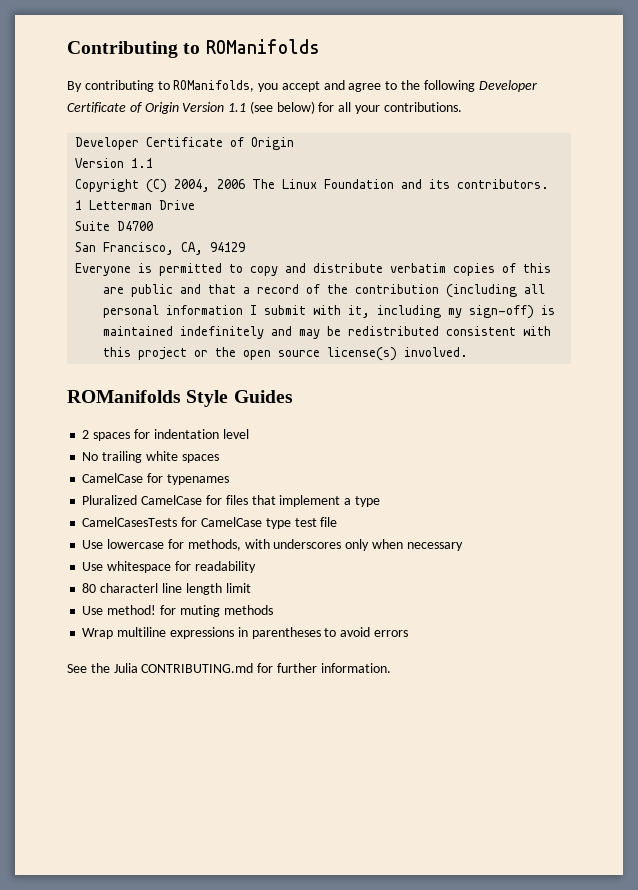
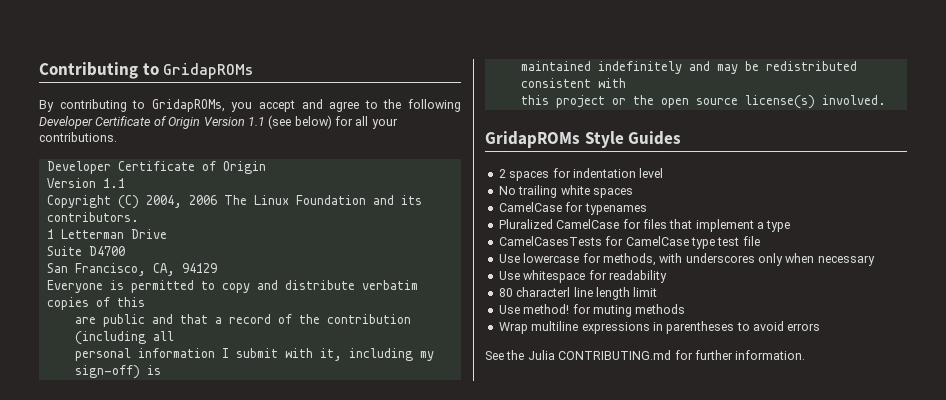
- Contributing to ROManifolds
+ Contributing to GridapROMs
- By contributing to ROManifolds, you accept and agree to the following Developer Certificate of Origin Version 1.1 (see below) for all your contributions.
+ By contributing to GridapROMs, you accept and agree to the following Developer Certificate of Origin Version 1.1 (see below) for all your contributions.
- ROManifolds Style Guides
+ GridapROMs Style Guides

